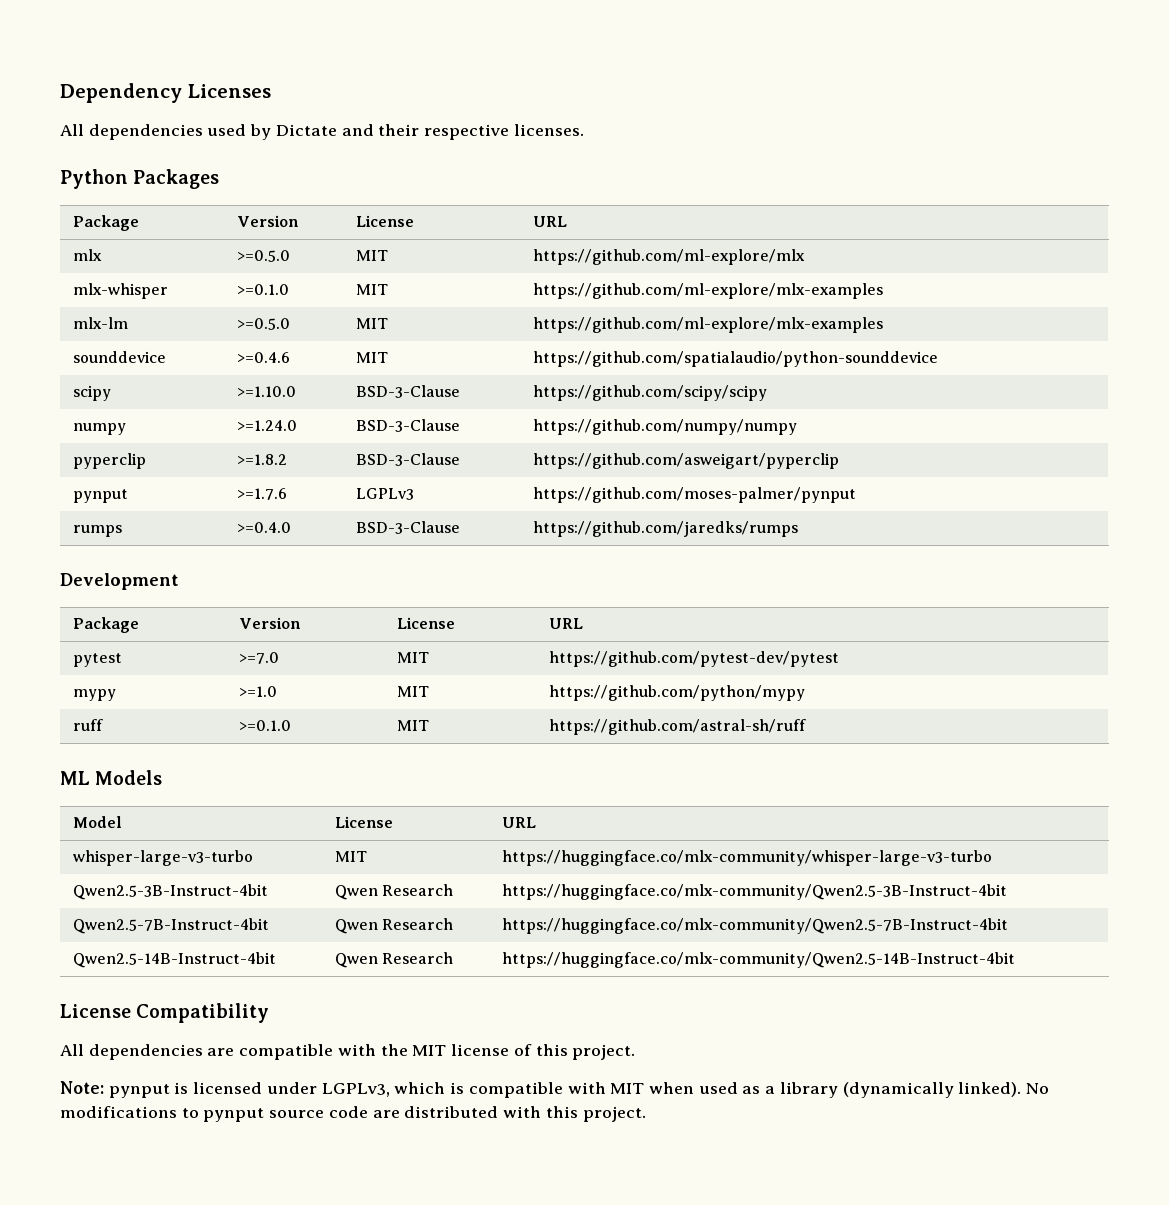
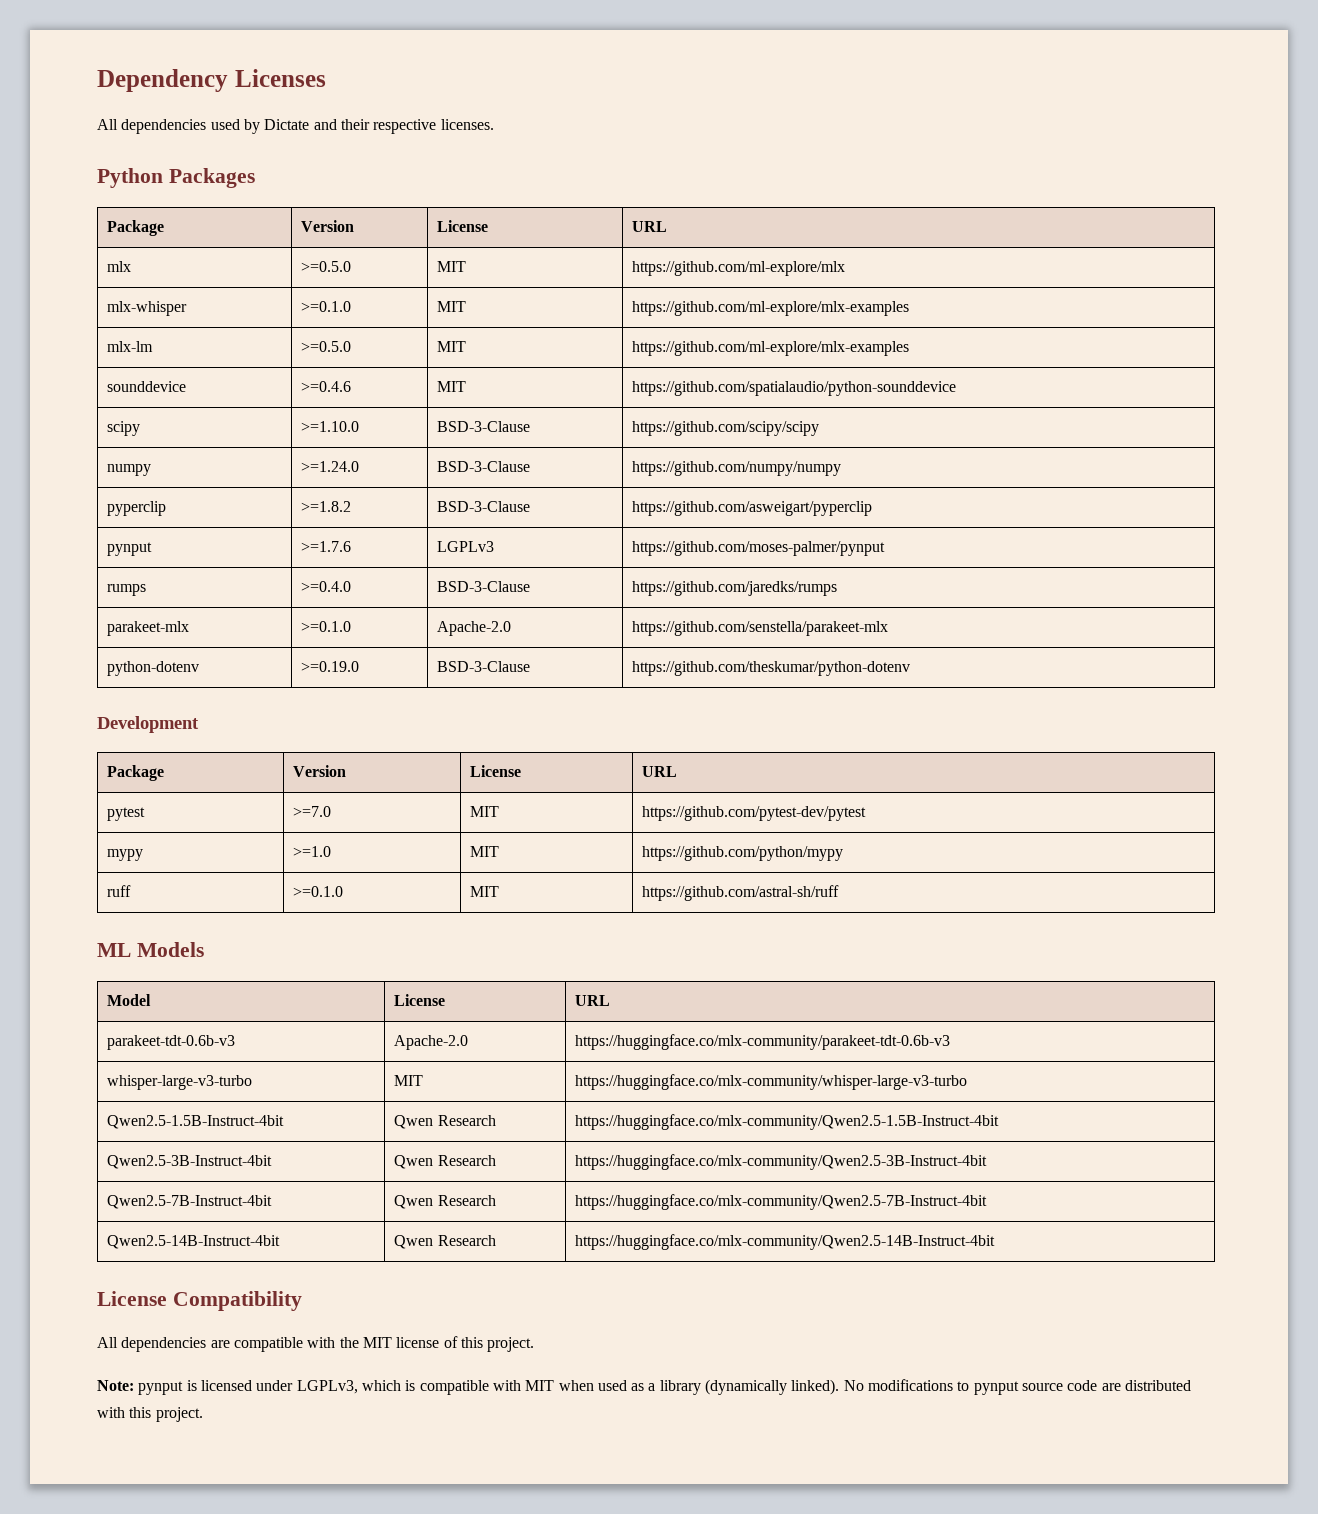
+ parakeet-mlx | >=0.1.0 | Apache-2.0 | https://github.com/senstella/parakeet-mlx
+ python-dotenv | >=0.19.0 | BSD-3-Clause | https://github.com/theskumar/python-dotenv
+ parakeet-tdt-0.6b-v3 | Apache-2.0 | https://huggingface.co/mlx-community/parakeet-tdt-0.6b-v3
+ Qwen2.5-1.5B-Instruct-4bit | Qwen Research | https://huggingface.co/mlx-community/Qwen2.5-1.5B-Instruct-4bit

